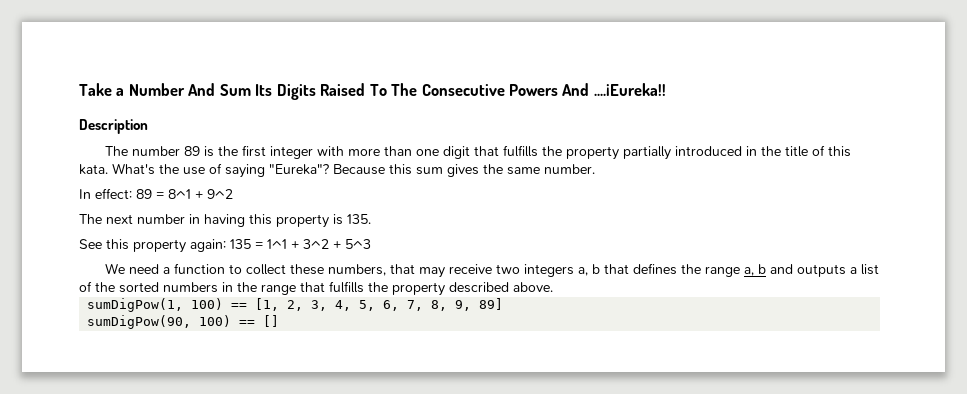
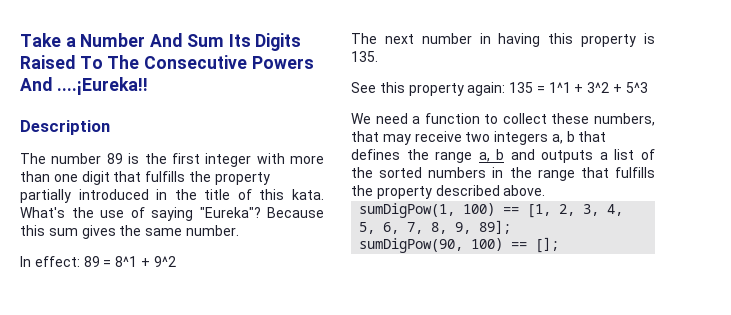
- sumDigPow(1, 100) == [1, 2, 3, 4, 5, 6, 7, 8, 9, 89]
+ sumDigPow(1, 100) == [1, 2, 3, 4, 5, 6, 7, 8, 9, 89];
- sumDigPow(90, 100) == []
+ sumDigPow(90, 100) == [];

